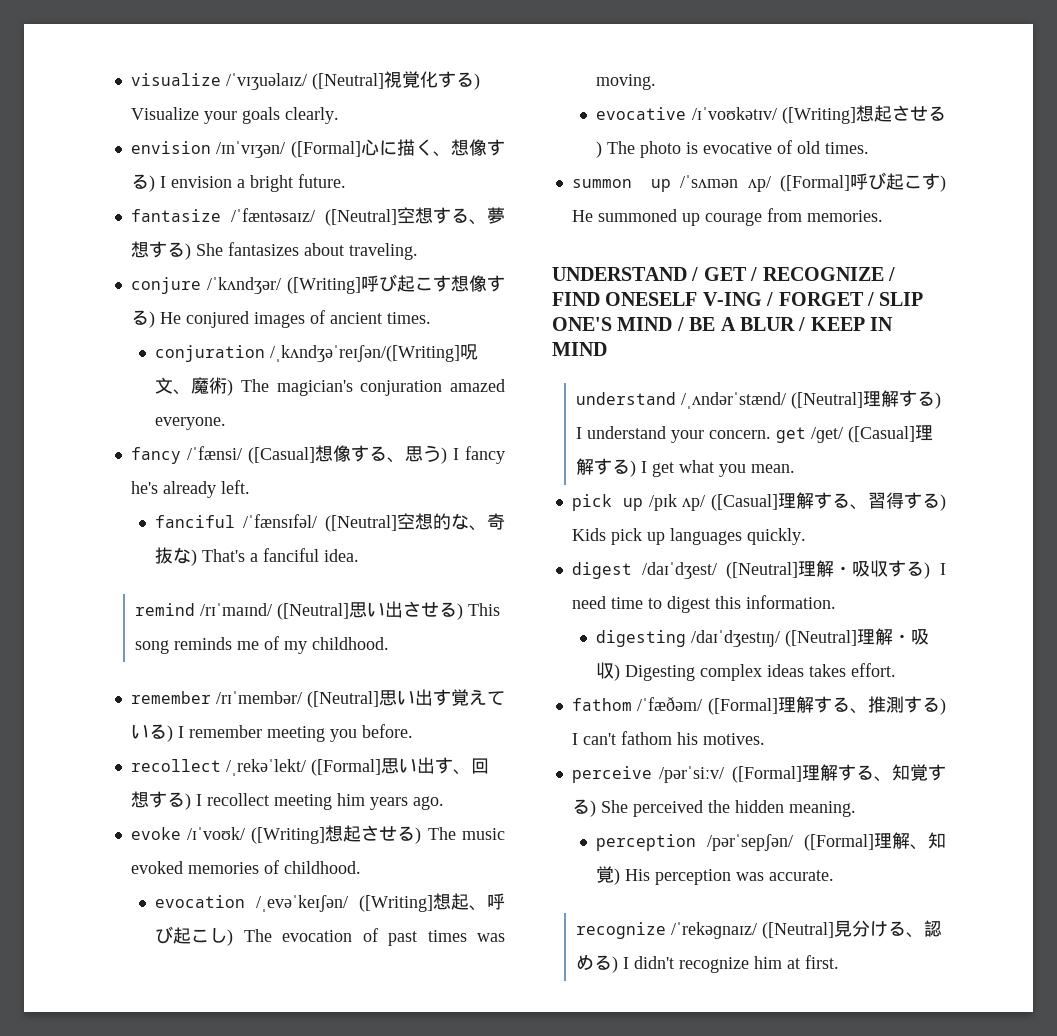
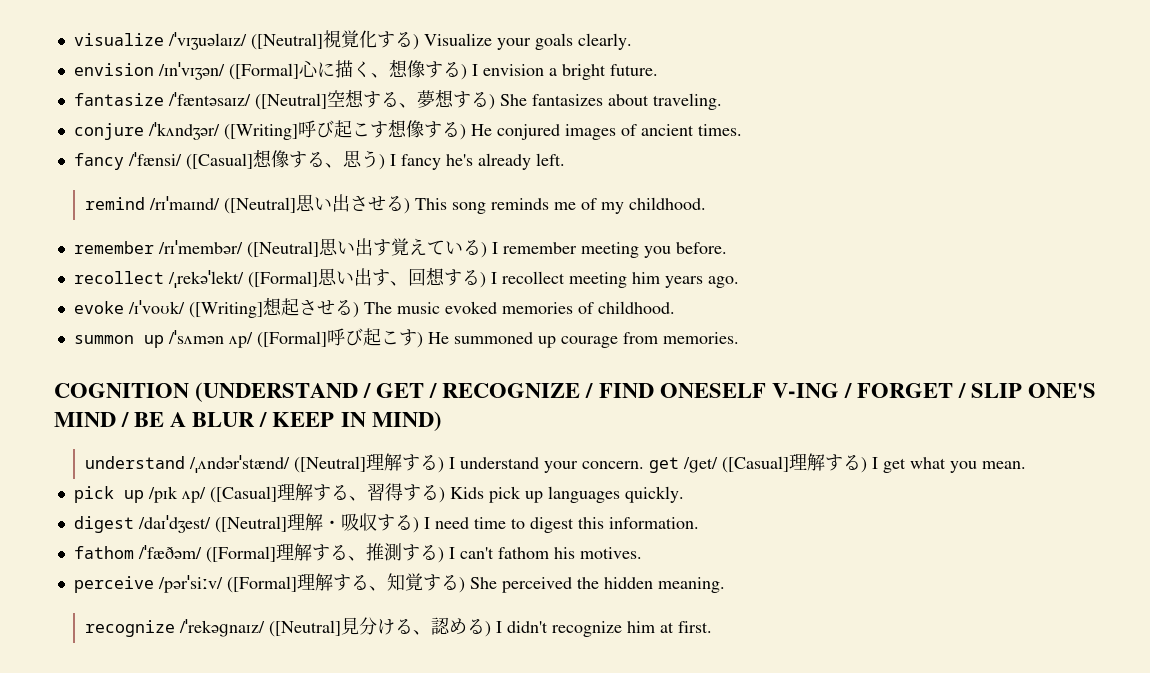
- conjuration /ˌkʌndʒəˈreɪʃən/([Writing]呪文、魔術) The magician's conjuration amazed everyone.
- fanciful /ˈfænsɪfəl/ ([Neutral]空想的な、奇抜な) That's a fanciful idea.
- evocation /ˌevəˈkeɪʃən/ ([Writing]想起、呼び起こし) The evocation of past times was moving.
- evocative /ɪˈvoʊkətɪv/ ([Writing]想起させる) The photo is evocative of old times.
- UNDERSTAND / GET / RECOGNIZE / FIND ONESELF V-ING / FORGET / SLIP ONE'S MIND / BE A BLUR / KEEP IN MIND
+ COGNITION (UNDERSTAND / GET / RECOGNIZE / FIND ONESELF V-ING / FORGET / SLIP ONE'S MIND / BE A BLUR / KEEP IN MIND)
- digesting /daɪˈdʒestɪŋ/ ([Neutral]理解・吸収) Digesting complex ideas takes effort.
- perception /pərˈsepʃən/ ([Formal]理解、知覚) His perception was accurate.

